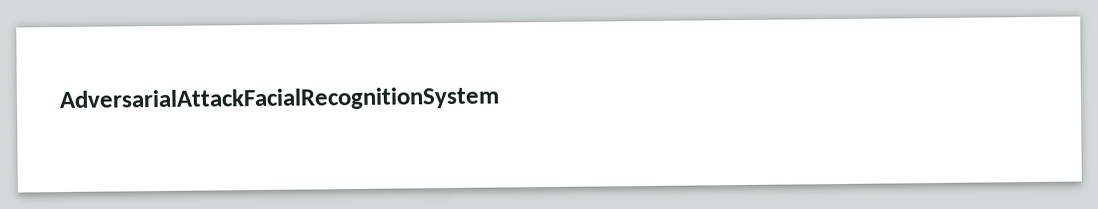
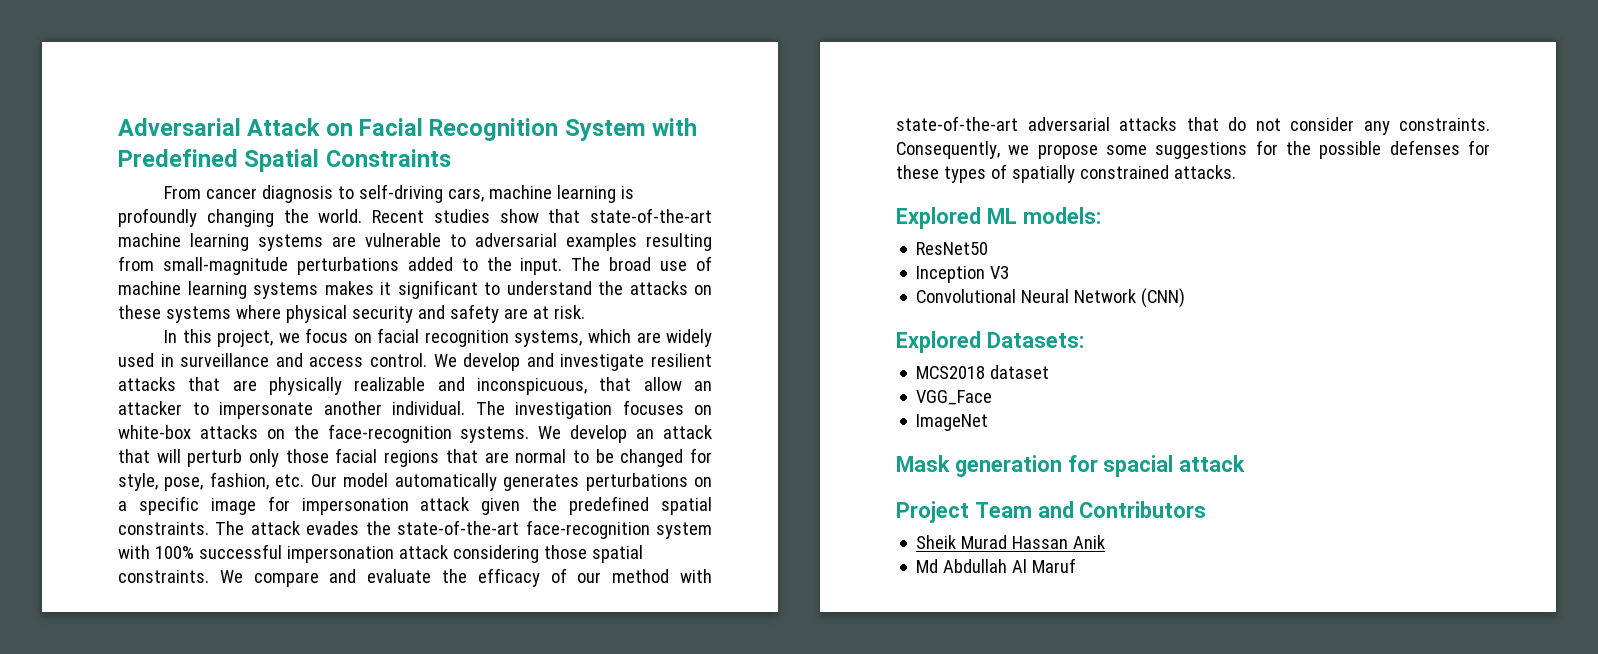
- AdversarialAttackFacialRecognitionSystem
+ Adversarial Attack on Facial Recognition System with Predefined Spatial Constraints
+ From cancer diagnosis to self-driving cars, machine learning is profoundly changing the world. Recent studies show that state-of-the-art machine learning systems are vulnerable to adversarial examples resulting from small-magnitude perturbations added to the input. The broad use of machine learning systems makes it significant to understand the attacks on these systems where physical security and safety are at risk.
+ In this project, we focus on facial recognition systems, which are widely used in surveillance and access control. We develop and investigate resilient attacks that are physically realizable and inconspicuous, that allow an attacker to impersonate another individual. The investigation focuses on white-box attacks on the face-recognition systems. We develop an attack that will perturb only those facial regions that are normal to be changed for style, pose, fashion, etc. Our model automatically generates perturbations on a specific image for impersonation attack given the predefined spatial constraints. The attack evades the state-of-the-art face-recognition system with 100% successful impersonation attack considering those spatial constraints. We compare and evaluate the efficacy of our method with state-of-the-art adversarial attacks that do not consider any constraints. Consequently, we propose some suggestions for the possible defenses for these types of spatially constrained attacks.
+ Explored ML models:
+ ResNet50
+ Inception V3
+ Convolutional Neural Network (CNN)
+ Explored Datasets:
+ MCS2018 dataset
+ VGG_Face
+ ImageNet
+ Mask generation for spacial attack
+ Project Team and Contributors
+ Sheik Murad Hassan Anik
+ Md Abdullah Al Maruf

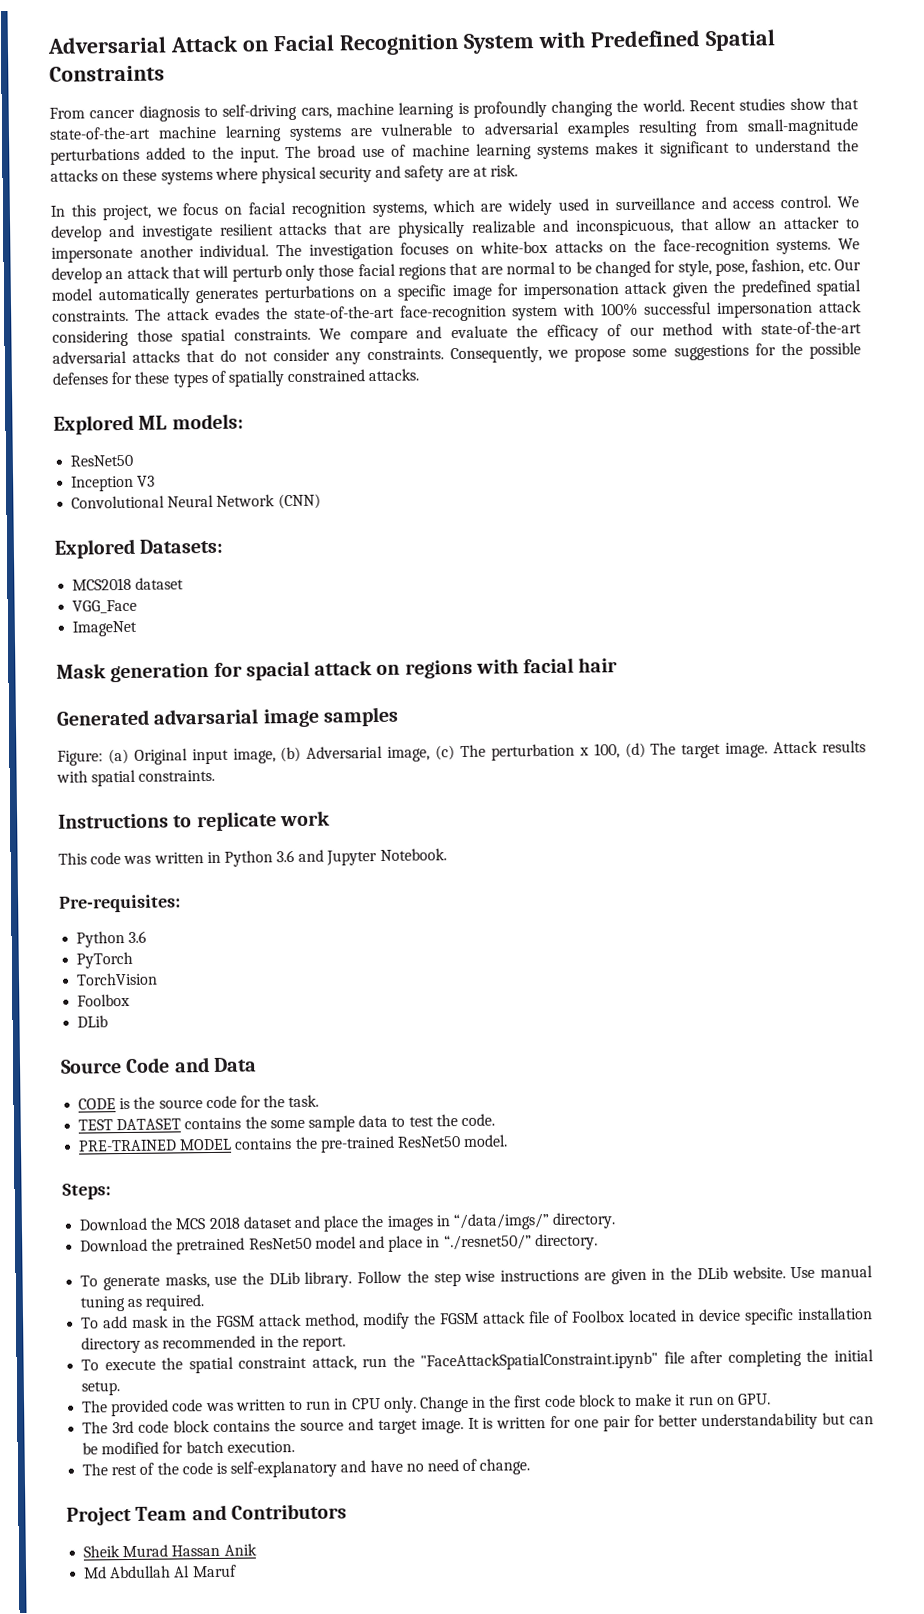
- Mask generation for spacial attack
+ Mask generation for spacial attack on regions with facial hair
+ Generated advarsarial image samples
+ Figure: (a) Original input image, (b) Adversarial image, (c) The perturbation x 100, (d) The target image. Attack results with spatial constraints.
+ Instructions to replicate work
+ This code was written in Python 3.6 and Jupyter Notebook.
+ Pre-requisites:
+ Python 3.6
+ PyTorch
+ TorchVision
+ Foolbox
+ DLib
+ Source Code and Data
+ CODE is the source code for the task.
+ TEST DATASET contains the some sample data to test the code.
+ PRE-TRAINED MODEL contains the pre-trained ResNet50 model.
+ Steps:
+ Download the MCS 2018 dataset and place the images in “/data/imgs/” directory.
+ Download the pretrained ResNet50 model and place in “./resnet50/” directory.
+ To generate masks, use the DLib library. Follow the step wise instructions are given in the DLib website. Use manual tuning as required.
+ To add mask in the FGSM attack method, modify the FGSM attack file of Foolbox located in device specific installation directory as recommended in the report.
+ To execute the spatial constraint attack, run the "FaceAttackSpatialConstraint.ipynb" file after completing the initial setup.
+ The provided code was written to run in CPU only. Change in the first code block to make it run on GPU.
+ The 3rd code block contains the source and target image. It is written for one pair for better understandability but can be modified for batch execution.
+ The rest of the code is self-explanatory and have no need of change.

